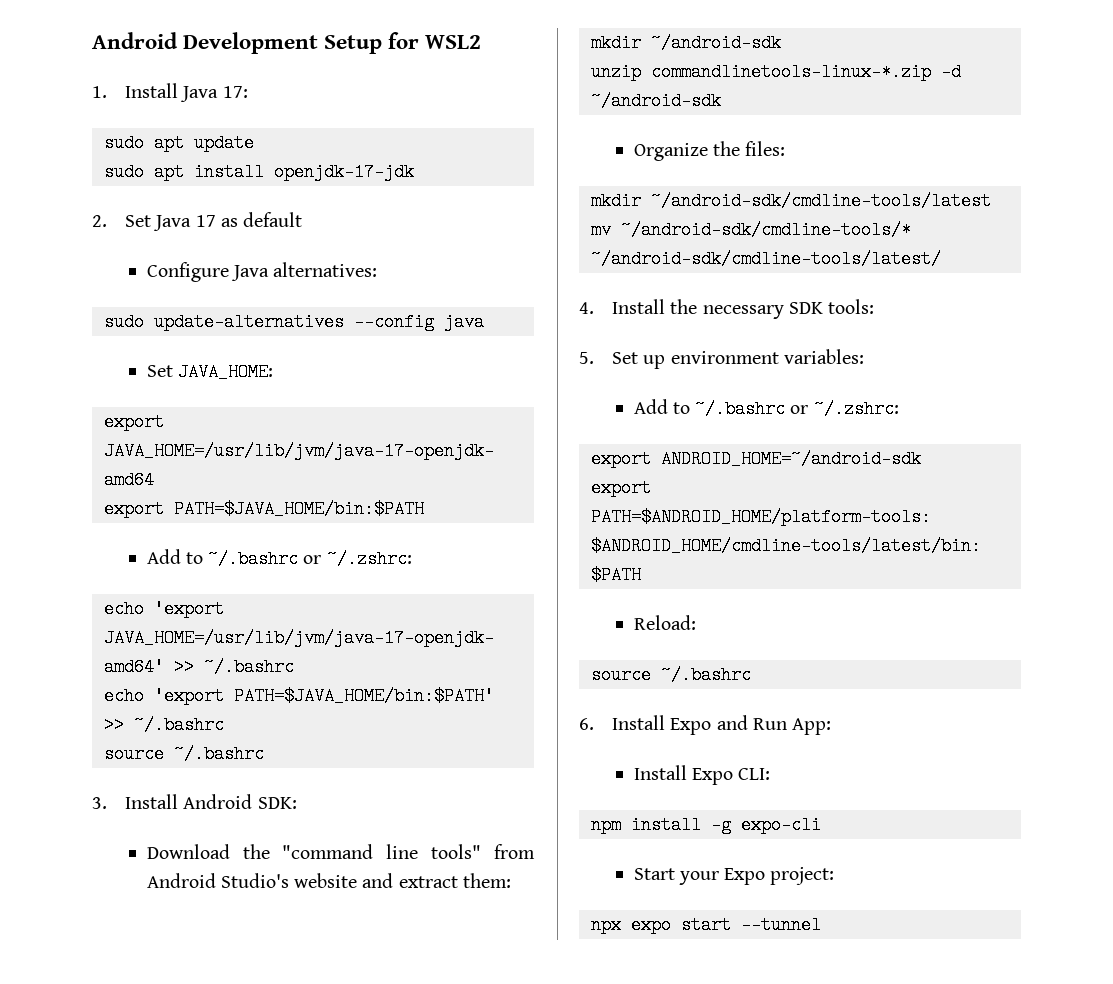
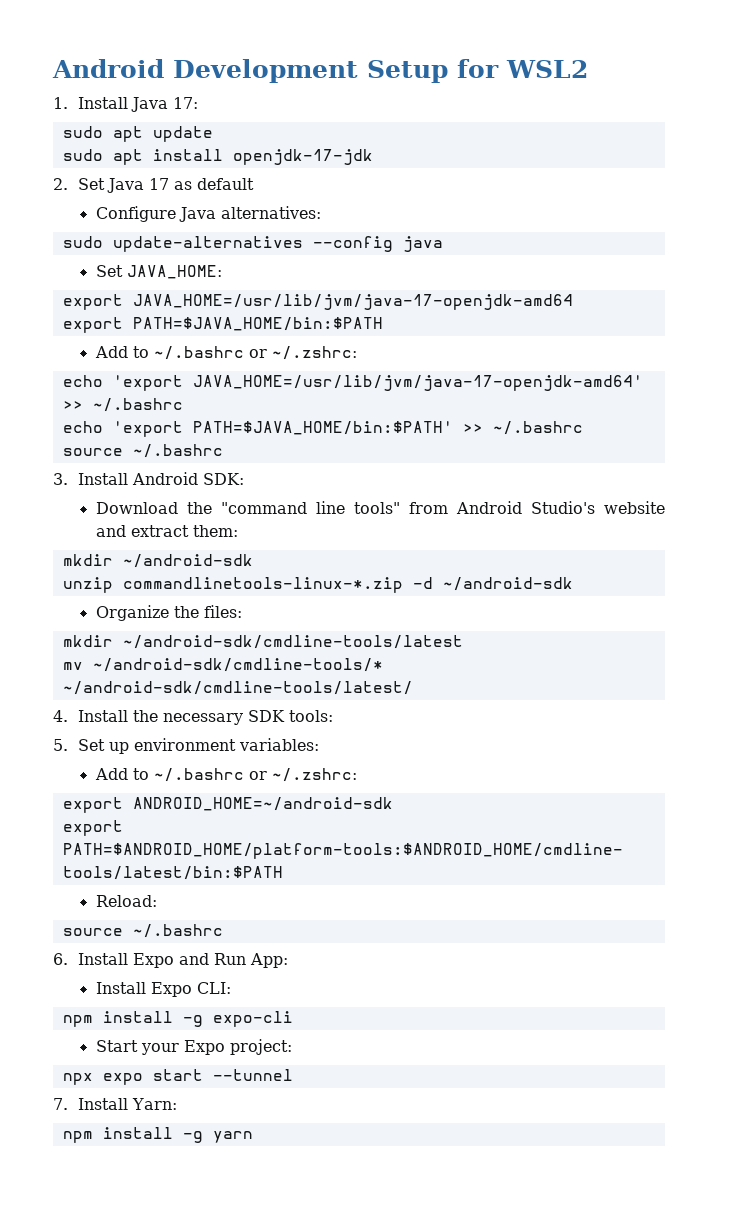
+ 7. Install Yarn:
+ npm install -g yarn

